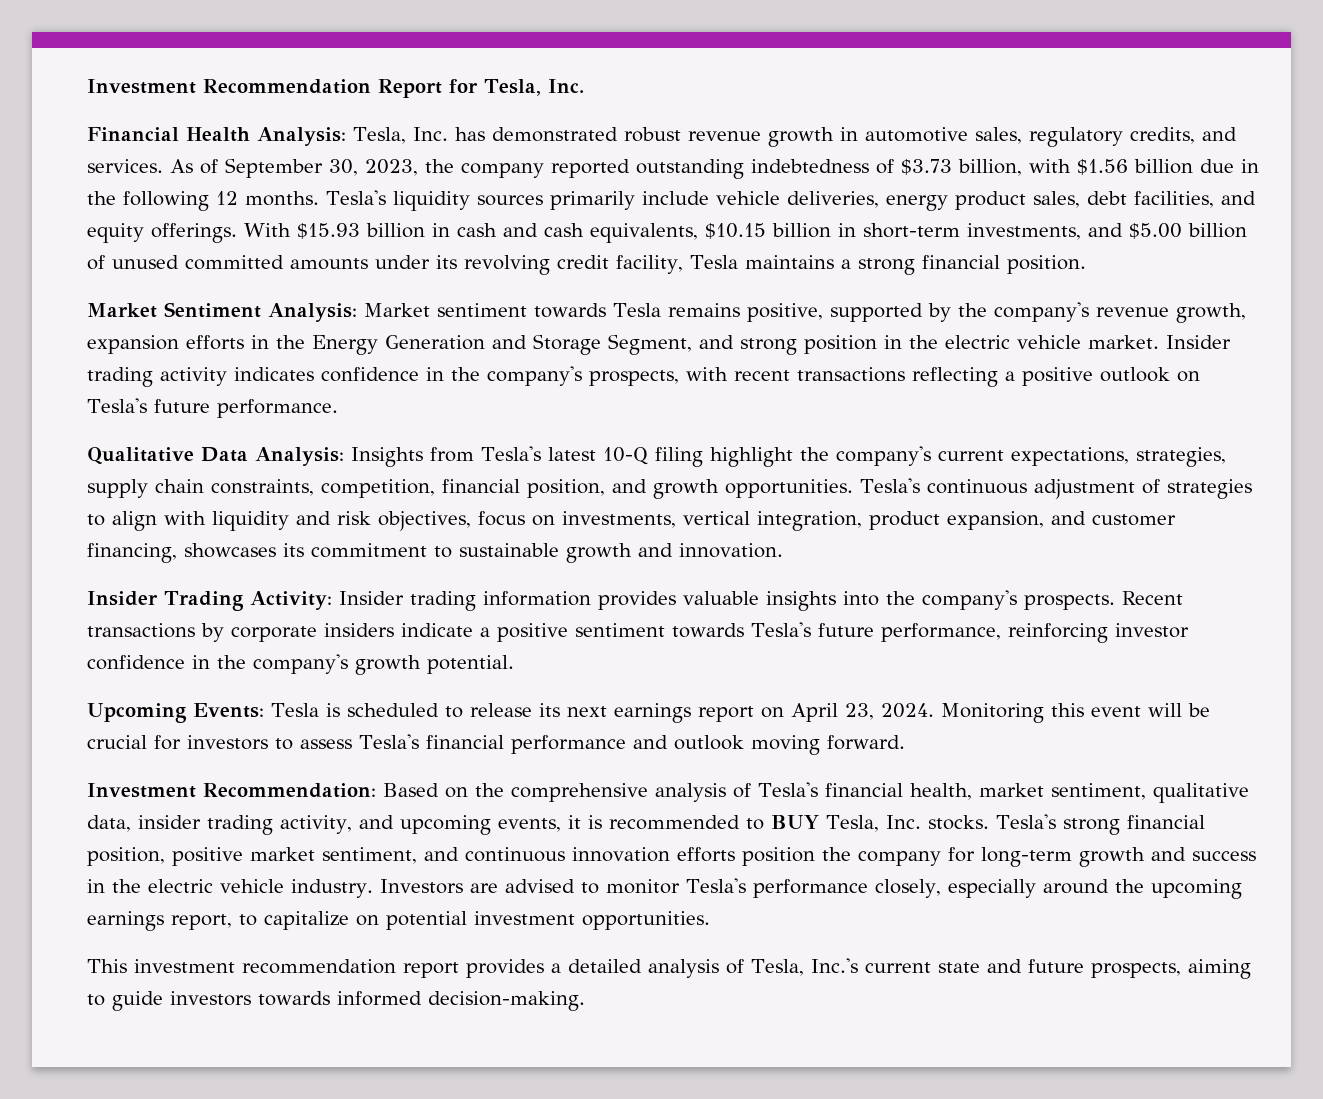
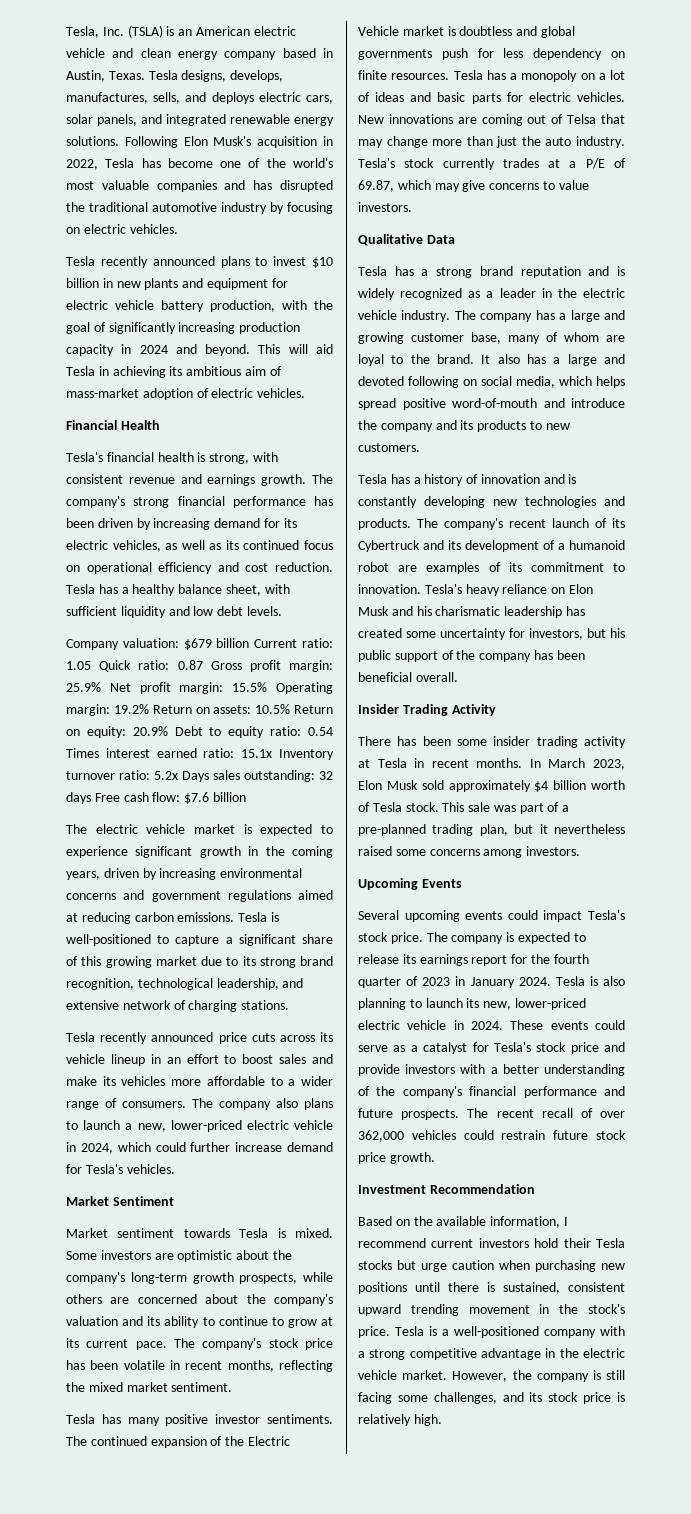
- Investment Recommendation Report for Tesla, Inc.
- Financial Health Analysis: Tesla, Inc. has demonstrated robust revenue growth in automotive sales, regulatory credits, and services. As of September 30, 2023, the company reported outstanding indebtedness of $3.73 billion, with $1.56 billion due in the following 12 months. Tesla's liquidity sources primarily include vehicle deliveries, energy product sales, debt facilities, and equity offerings. With $15.93 billion in cash and cash equivalents, $10.15 billion in short-term investments, and $5.00 billion of unused committed amounts under its revolving credit facility, Tesla maintains a strong financial position.
+ Tesla, Inc. (TSLA) is an American electric vehicle and clean energy company based in Austin, Texas. Tesla designs, develops, manufactures, sells, and deploys electric cars, solar panels, and integrated renewable energy solutions. Following Elon Musk's acquisition in 2022, Tesla has become one of the world's most valuable companies and has disrupted the traditional automotive industry by focusing on electric vehicles.
+ Tesla recently announced plans to invest $10 billion in new plants and equipment for electric vehicle battery production, with the goal of significantly increasing production capacity in 2024 and beyond. This will aid Tesla in achieving its ambitious aim of mass-market adoption of electric vehicles.
+ Financial Health
+ Tesla's financial health is strong, with consistent revenue and earnings growth. The company's strong financial performance has been driven by increasing demand for its electric vehicles, as well as its continued focus on operational efficiency and cost reduction. Tesla has a healthy balance sheet, with sufficient liquidity and low debt levels.
+ Company valuation: $679 billion Current ratio: 1.05 Quick ratio: 0.87 Gross profit margin: 25.9% Net profit margin: 15.5% Operating margin: 19.2% Return on assets: 10.5% Return on equity: 20.9% Debt to equity ratio: 0.54 Times interest earned ratio: 15.1x Inventory turnover ratio: 5.2x Days sales outstanding: 32 days Free cash flow: $7.6 billion
+ The electric vehicle market is expected to experience significant growth in the coming years, driven by increasing environmental concerns and government regulations aimed at reducing carbon emissions. Tesla is well-positioned to capture a significant share of this growing market due to its strong brand recognition, technological leadership, and extensive network of charging stations.
+ Tesla recently announced price cuts across its vehicle lineup in an effort to boost sales and make its vehicles more affordable to a wider range of consumers. The company also plans to launch a new, lower-priced electric vehicle in 2024, which could further increase demand for Tesla's vehicles.
- Market Sentiment Analysis: Market sentiment towards Tesla remains positive, supported by the company's revenue growth, expansion efforts in the Energy Generation and Storage Segment, and strong position in the electric vehicle market.
+ Market Sentiment
+ Market sentiment towards Tesla is mixed. Some investors are optimistic about the company's long-term growth prospects, while others are concerned about the company's valuation and its ability to continue to grow at its current pace. The company's stock price has been volatile in recent months, reflecting the mixed market sentiment.
+ Tesla has many positive investor sentiments. The continued expansion of the Electric Vehicle market is doubtless and global governments push for less dependency on finite resources. Tesla has a monopoly on a lot of ideas and basic parts for electric vehicles. New innovations are coming out of Telsa that may change more than just the auto industry. Tesla's stock currently trades at a P/E of 69.87, which may give concerns to value investors.
+ Qualitative Data
+ Tesla has a strong brand reputation and is widely recognized as a leader in the electric vehicle industry. The company has a large and growing customer base, many of whom are loyal to the brand. It also has a large and devoted following on social media, which helps spread positive word-of-mouth and introduce the company and its products to new customers.
+ Tesla has a history of innovation and is constantly developing new technologies and products. The company's recent launch of its Cybertruck and its development of a humanoid robot are examples of its commitment to innovation. Tesla's heavy reliance on Elon Musk and his charismatic leadership has created some uncertainty for investors, but his public support of the company has been beneficial overall.
+ Insider Trading Activity
+ There has been some insider trading activity at Tesla in recent months. In March 2023, Elon Musk sold approximately $4 billion worth of Tesla stock. This sale was part of a pre-planned trading plan, but it nevertheless raised some concerns among investors.
+ Upcoming Events
+ Several upcoming events could impact Tesla's stock price. The company is expected to release its earnings report for the fourth quarter of 2023 in January 2024. Tesla is also planning to launch its new, lower-priced electric vehicle in 2024. These events could serve as a catalyst for Tesla's stock price and provide investors with a better understanding of the company's financial performance and future prospects. The recent recall of over 362,000 vehicles could restrain future stock price growth.
+ Investment Recommendation
+ Based on the available information, I recommend current investors hold their Tesla stocks but urge caution when purchasing new positions until there is sustained, consistent upward trending movement in the stock's price. Tesla is a well-positioned company with a strong competitive advantage in the electric vehicle market.
- Insider trading activity indicates confidence in the company's prospects, with recent transactions reflecting a positive outlook on Tesla's future performance.
- Qualitative Data Analysis: Insights from Tesla's latest 10-Q filing highlight the company's current expectations, strategies, supply chain constraints, competition, financial position, and growth opportunities. Tesla's continuous adjustment of strategies to align with liquidity and risk objectives, focus on investments, vertical integration, product expansion, and customer financing, showcases its commitment to sustainable growth and innovation.
- Insider Trading Activity: Insider trading information provides valuable insights into the company's prospects. Recent transactions by corporate insiders indicate a positive sentiment towards Tesla's future performance, reinforcing investor confidence in the company's growth potential.
- Upcoming Events: Tesla is scheduled to release its next earnings report on April 23, 2024. Monitoring this event will be crucial for investors to assess Tesla's financial performance and outlook moving forward.
- Investment Recommendation: Based on the comprehensive analysis of Tesla's financial health, market sentiment, qualitative data, insider trading activity, and upcoming events, it is recommended to BUY Tesla, Inc. stocks. Tesla's strong financial position, positive market sentiment, and continuous innovation efforts position the company for long-term growth and success in the electric vehicle industry. Investors are advised to monitor Tesla's performance closely, especially around the upcoming earnings report, to capitalize on potential investment opportunities.
- This investment recommendation report provides a detailed analysis of Tesla, Inc.'s current state and future prospects, aiming to guide investors towards informed decision-making.
+ However, the company is still facing some challenges, and its stock price is relatively high.

